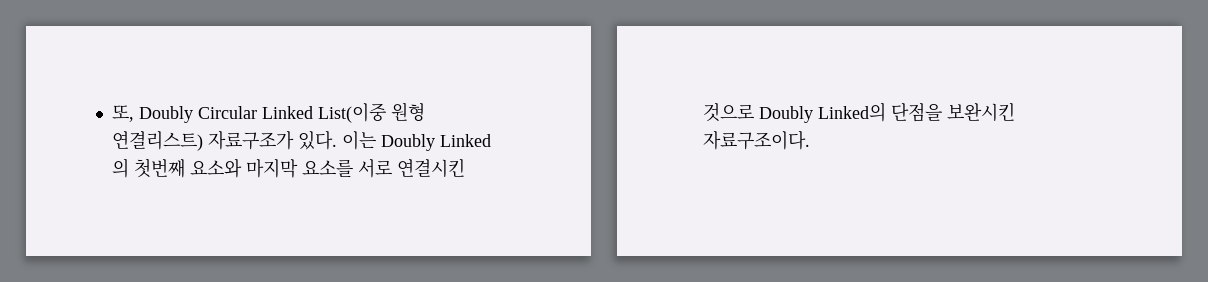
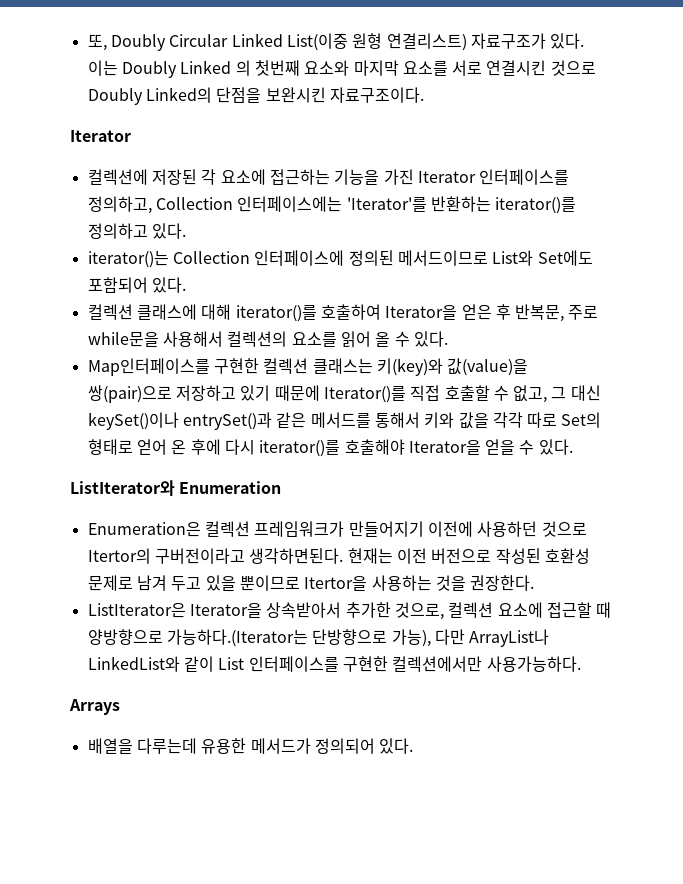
  이는 Doubly Linked 의 첫번째 요소와 마지막 요소를 서로 연결시킨 것으로 Doubly Linked의 단점을 보완시킨 자료구조이다.
+ Iterator
+ 컬렉션에 저장된 각 요소에 접근하는 기능을 가진 Iterator 인터페이스를 정의하고, Collection 인터페이스에는 'Iterator'를 반환하는 iterator()를 정의하고 있다.
+ iterator()는 Collection 인터페이스에 정의된 메서드이므로 List와 Set에도 포함되어 있다.
+ 컬렉션 클래스에 대해 iterator()를 호출하여 Iterator을 얻은 후 반복문, 주로 while문을 사용해서 컬렉션의 요소를 읽어 올 수 있다.
+ Map인터페이스를 구현한 컬렉션 클래스는 키(key)와 값(value)을 쌍(pair)으로 저장하고 있기 때문에 Iterator()를 직접 호출할 수 없고, 그 대신 keySet()이나 entrySet()과 같은 메서드를 통해서 키와 값을 각각 따로 Set의 형태로 얻어 온 후에 다시 iterator()를 호출해야 Iterator을 얻을 수 있다.
+ ListIterator와 Enumeration
+ Enumeration은 컬렉션 프레임워크가 만들어지기 이전에 사용하던 것으로 Itertor의 구버전이라고 생각하면된다. 현재는 이전 버전으로 작성된 호환성 문제로 남겨 두고 있을 뿐이므로 Itertor을 사용하는 것을 권장한다.
+ ListIterator은 Iterator을 상속받아서 추가한 것으로, 컬렉션 요소에 접근할 때 양방향으로 가능하다.(Iterator는 단방향으로 가능), 다만 ArrayList나 LinkedList와 같이 List 인터페이스를 구현한 컬렉션에서만 사용가능하다.
+ Arrays
+ 배열을 다루는데 유용한 메서드가 정의되어 있다.

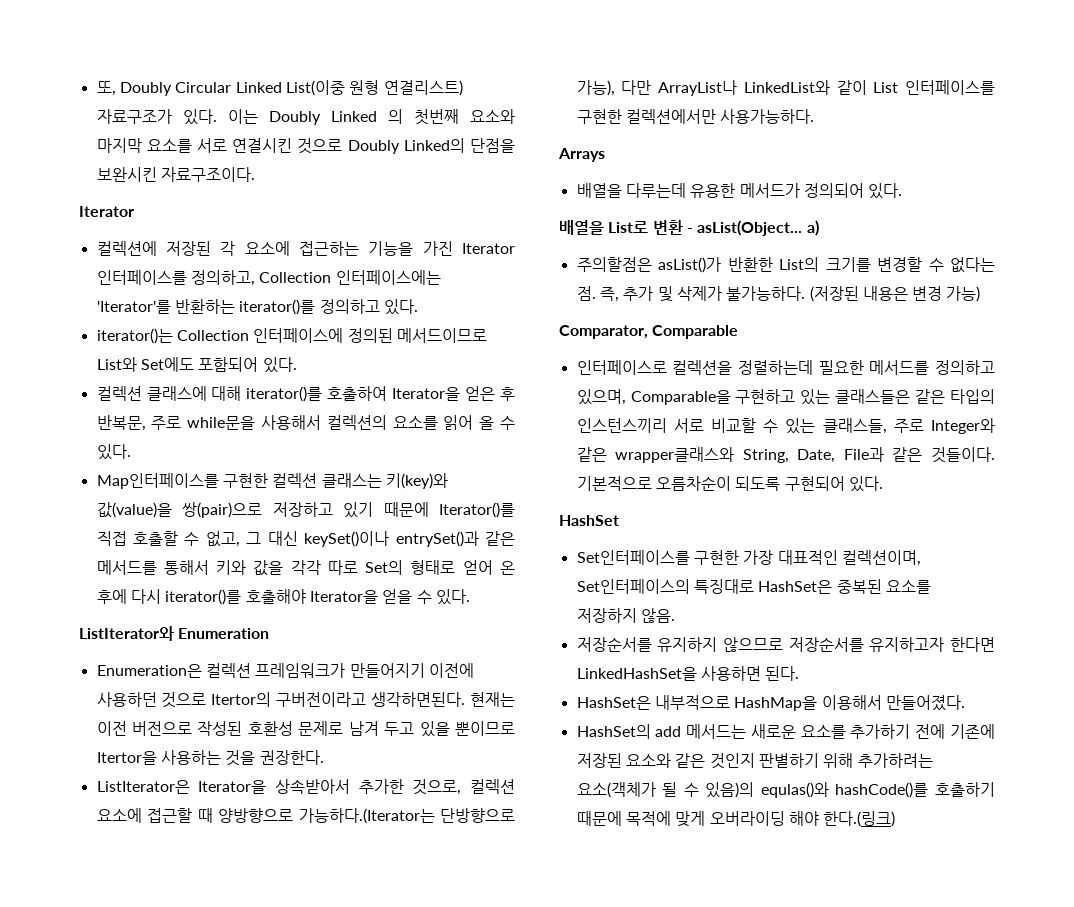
+ 배열을 List로 변환 - asList(Object... a)
+ 주의할점은 asList()가 반환한 List의 크기를 변경할 수 없다는 점. 즉, 추가 및 삭제가 불가능하다. (저장된 내용은 변경 가능)
+ Comparator, Comparable
+ 인터페이스로 컬렉션을 정렬하는데 필요한 메서드를 정의하고 있으며, Comparable을 구현하고 있는 클래스들은 같은 타입의 인스턴스끼리 서로 비교할 수 있는 클래스들, 주로 Integer와 같은 wrapper클래스와 String, Date, File과 같은 것들이다. 기본적으로 오름차순이 되도록 구현되어 있다.
+ HashSet
+ Set인터페이스를 구현한 가장 대표적인 컬렉션이며, Set인터페이스의 특징대로 HashSet은 중복된 요소를 저장하지 않음.
+ 저장순서를 유지하지 않으므로 저장순서를 유지하고자 한다면 LinkedHashSet을 사용하면 된다.
+ HashSet은 내부적으로 HashMap을 이용해서 만들어졌다.
+ HashSet의 add 메서드는 새로운 요소를 추가하기 전에 기존에 저장된 요소와 같은 것인지 판별하기 위해 추가하려는 요소(객체가 될 수 있음)의 equlas()와 hashCode()를 호출하기 때문에 목적에 맞게 오버라이딩 해야 한다.(링크)

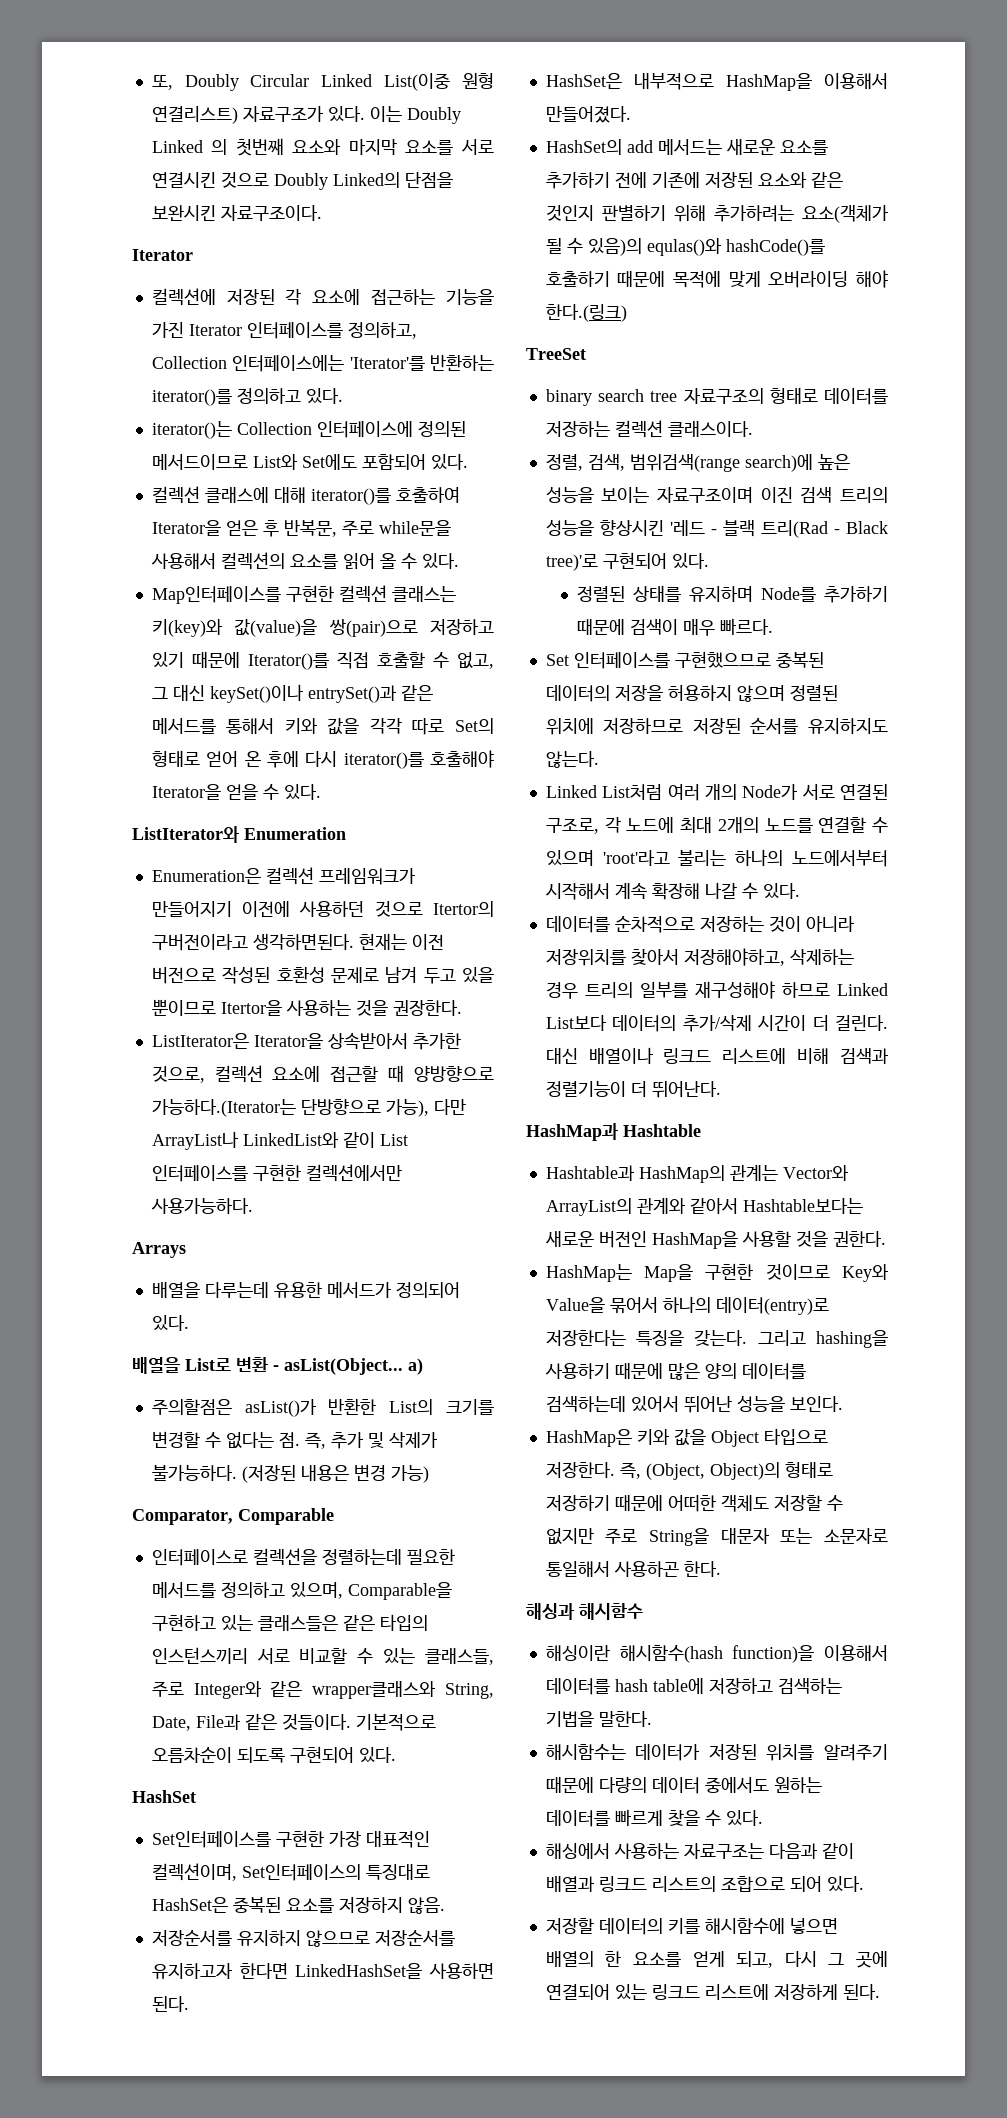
+ TreeSet
+ binary search tree 자료구조의 형태로 데이터를 저장하는 컬렉션 클래스이다.
+ 정렬, 검색, 범위검색(range search)에 높은 성능을 보이는 자료구조이며 이진 검색 트리의 성능을 향상시킨 '레드 - 블랙 트리(Rad - Black tree)'로 구현되어 있다.
+ 정렬된 상태를 유지하며 Node를 추가하기 때문에 검색이 매우 빠르다.
+ Set 인터페이스를 구현했으므로 중복된 데이터의 저장을 허용하지 않으며 정렬된 위치에 저장하므로 저장된 순서를 유지하지도 않는다.
+ Linked List처럼 여러 개의 Node가 서로 연결된 구조로, 각 노드에 최대 2개의 노드를 연결할 수 있으며 'root'라고 불리는 하나의 노드에서부터 시작해서 계속 확장해 나갈 수 있다.
+ 데이터를 순차적으로 저장하는 것이 아니라 저장위치를 찾아서 저장해야하고, 삭제하는 경우 트리의 일부를 재구성해야 하므로 Linked List보다 데이터의 추가/삭제 시간이 더 걸린다. 대신 배열이나 링크드 리스트에 비해 검색과 정렬기능이 더 뛰어난다.
+ HashMap과 Hashtable
+ Hashtable과 HashMap의 관계는 Vector와 ArrayList의 관계와 같아서 Hashtable보다는 새로운 버전인 HashMap을 사용할 것을 권한다.
+ HashMap는 Map을 구현한 것이므로 Key와 Value을 묶어서 하나의 데이터(entry)로 저장한다는 특징을 갖는다. 그리고 hashing을 사용하기 때문에 많은 양의 데이터를 검색하는데 있어서 뛰어난 성능을 보인다.
+ HashMap은 키와 값을 Object 타입으로 저장한다. 즉, (Object, Object)의 형태로 저장하기 때문에 어떠한 객체도 저장할 수 없지만 주로 String을 대문자 또는 소문자로 통일해서 사용하곤 한다.
+ 해싱과 해시함수
+ 해싱이란 해시함수(hash function)을 이용해서 데이터를 hash table에 저장하고 검색하는 기법을 말한다.
+ 해시함수는 데이터가 저장된 위치를 알려주기 때문에 다량의 데이터 중에서도 원하는 데이터를 빠르게 찾을 수 있다.
+ 해싱에서 사용하는 자료구조는 다음과 같이 배열과 링크드 리스트의 조합으로 되어 있다.
+ 저장할 데이터의 키를 해시함수에 넣으면 배열의 한 요소를 얻게 되고, 다시 그 곳에 연결되어 있는 링크드 리스트에 저장하게 된다.

